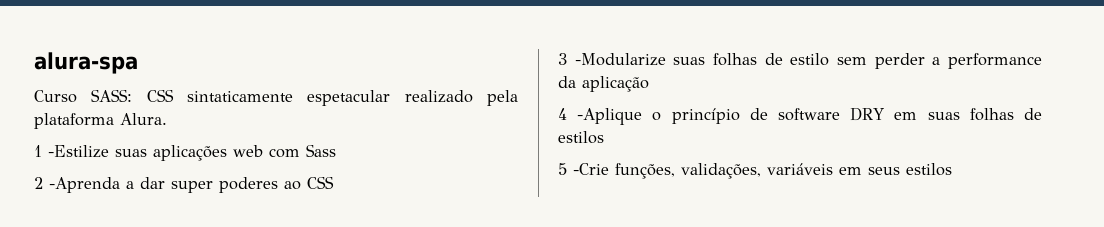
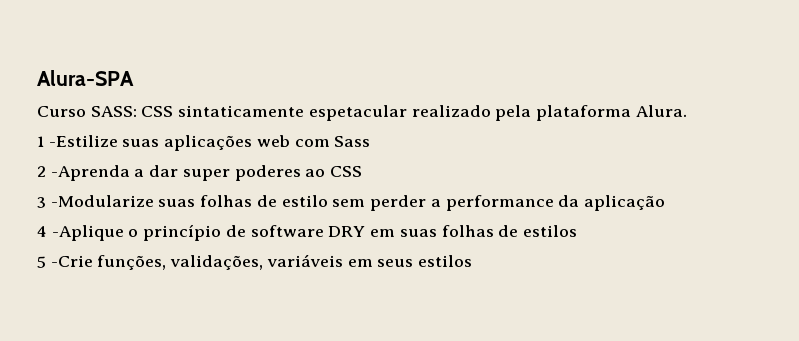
- alura-spa
+ Alura-SPA

